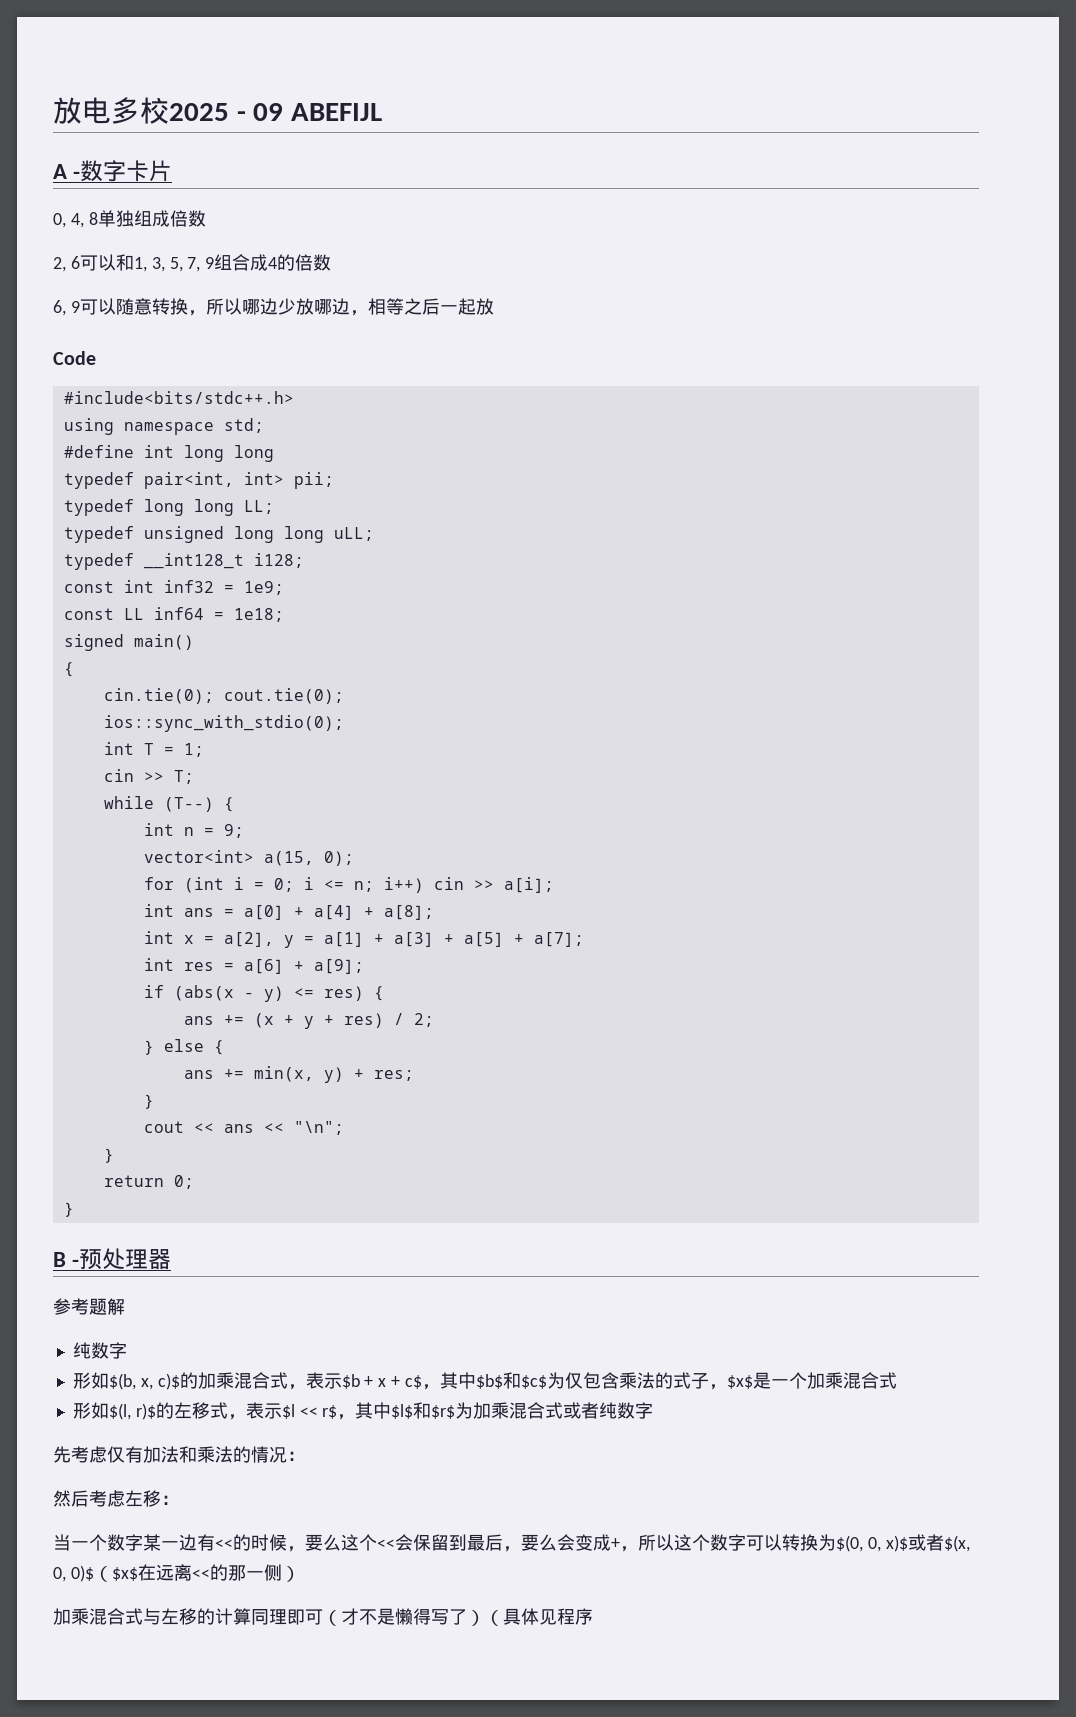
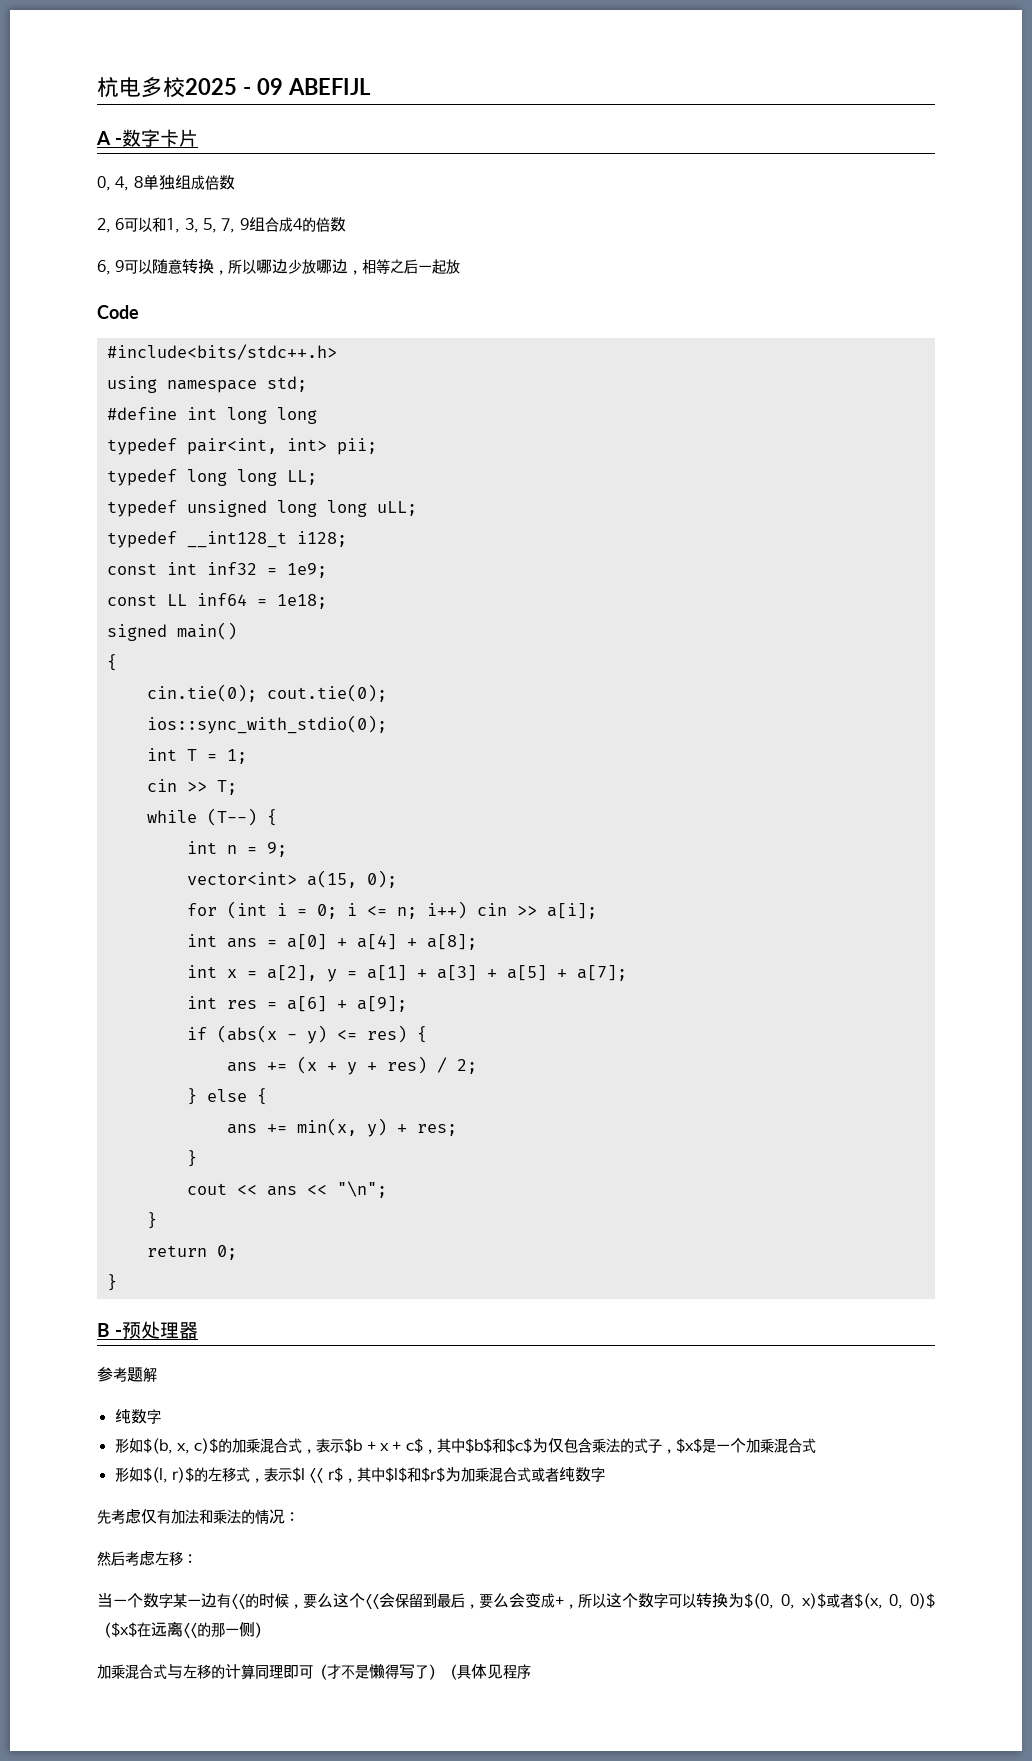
- 放电多校2025 - 09 ABEFIJL
+ 杭电多校2025 - 09 ABEFIJL

